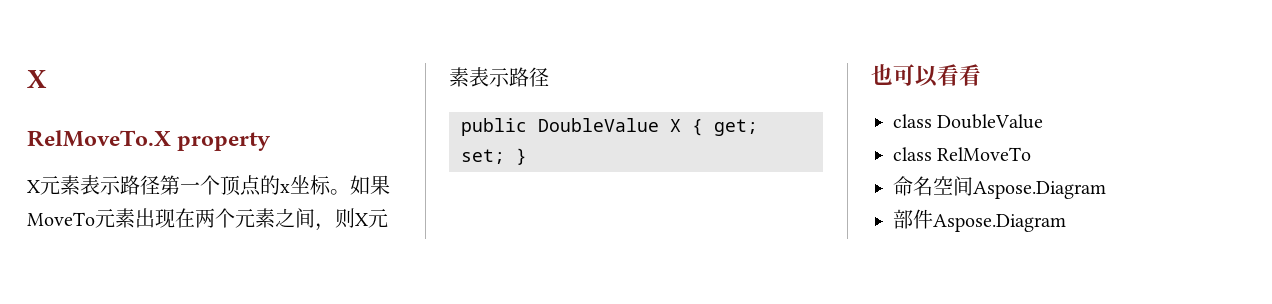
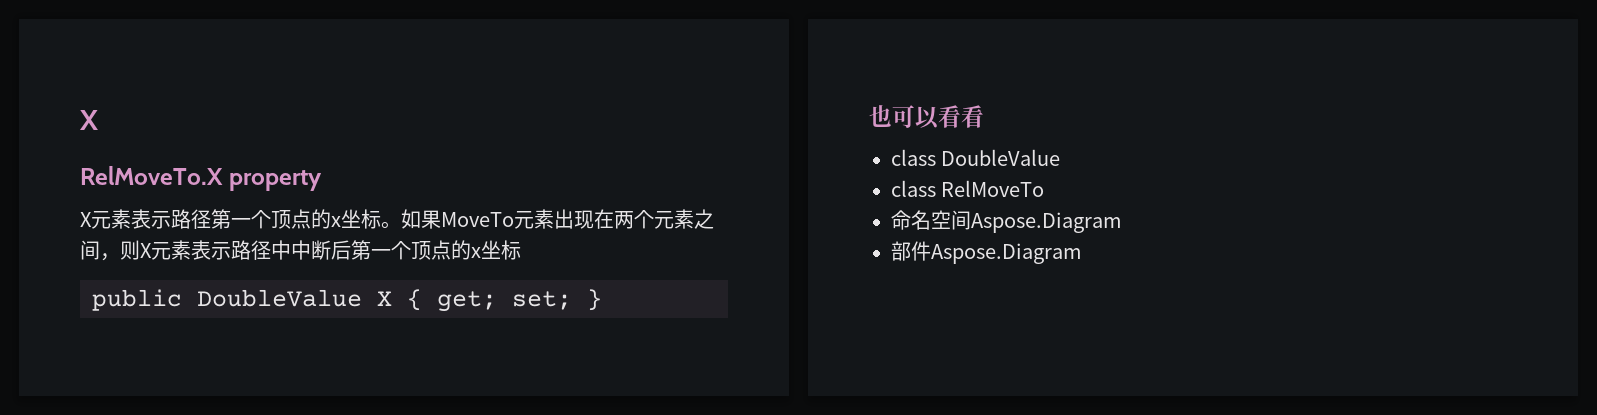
- 如果MoveTo元素出现在两个元素之间，则X元素表示路径
+ 如果MoveTo元素出现在两个元素之间，则X元素表示路径中中断后第一个顶点的x坐标

